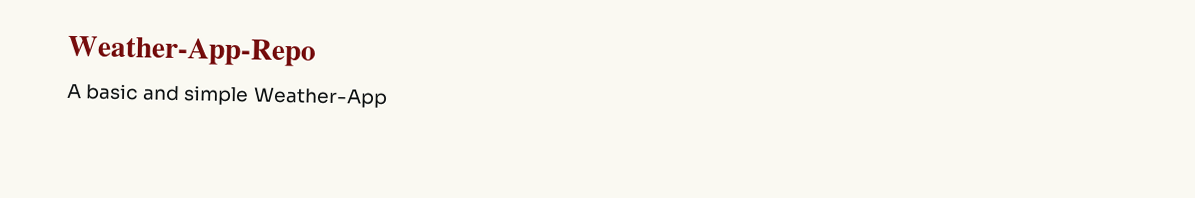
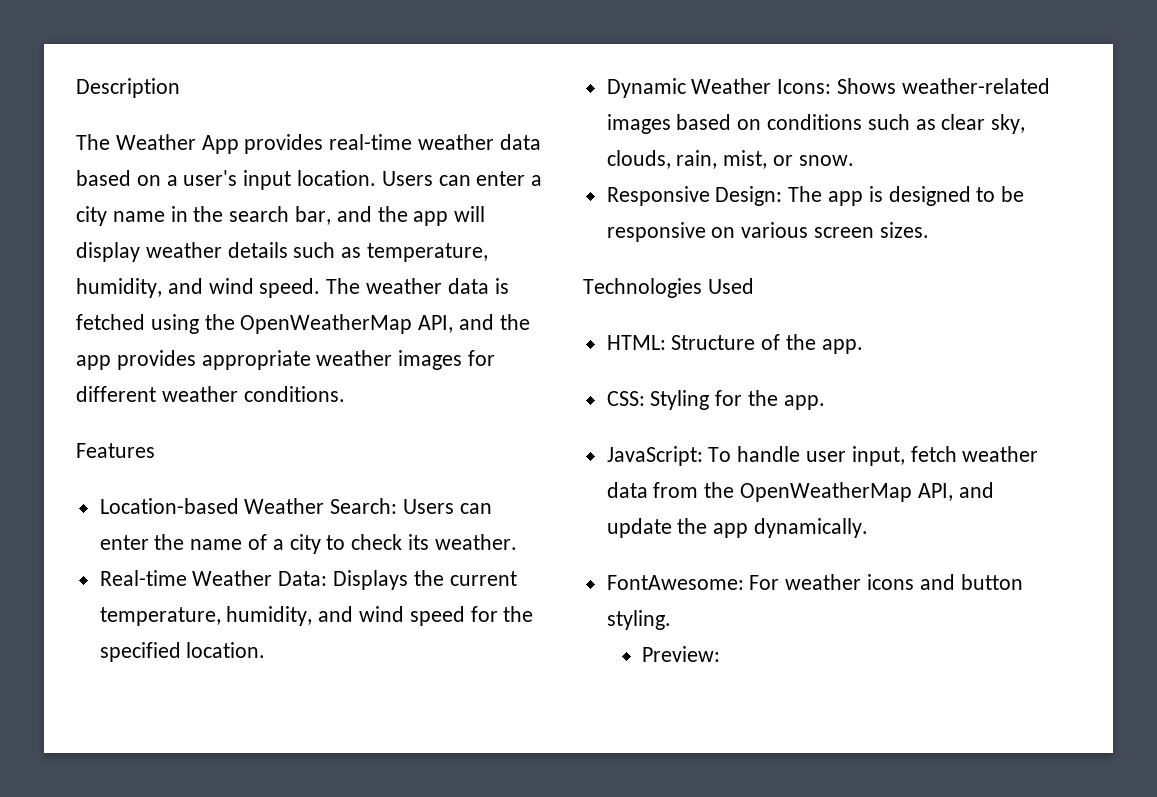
- Weather-App-Repo
- A basic and simple Weather-App
+ Description
+ The Weather App provides real-time weather data based on a user's input location. Users can enter a city name in the search bar, and the app will display weather details such as temperature, humidity, and wind speed. The weather data is fetched using the OpenWeatherMap API, and the app provides appropriate weather images for different weather conditions.
+ Features
+ Location-based Weather Search: Users can enter the name of a city to check its weather.
+ Real-time Weather Data: Displays the current temperature, humidity, and wind speed for the specified location.
+ Dynamic Weather Icons: Shows weather-related images based on conditions such as clear sky, clouds, rain, mist, or snow.
+ Responsive Design: The app is designed to be responsive on various screen sizes.
+ Technologies Used
+ HTML: Structure of the app.
+ CSS: Styling for the app.
+ JavaScript: To handle user input, fetch weather data from the OpenWeatherMap API, and update the app dynamically.
+ FontAwesome: For weather icons and button styling.
+ Preview:

